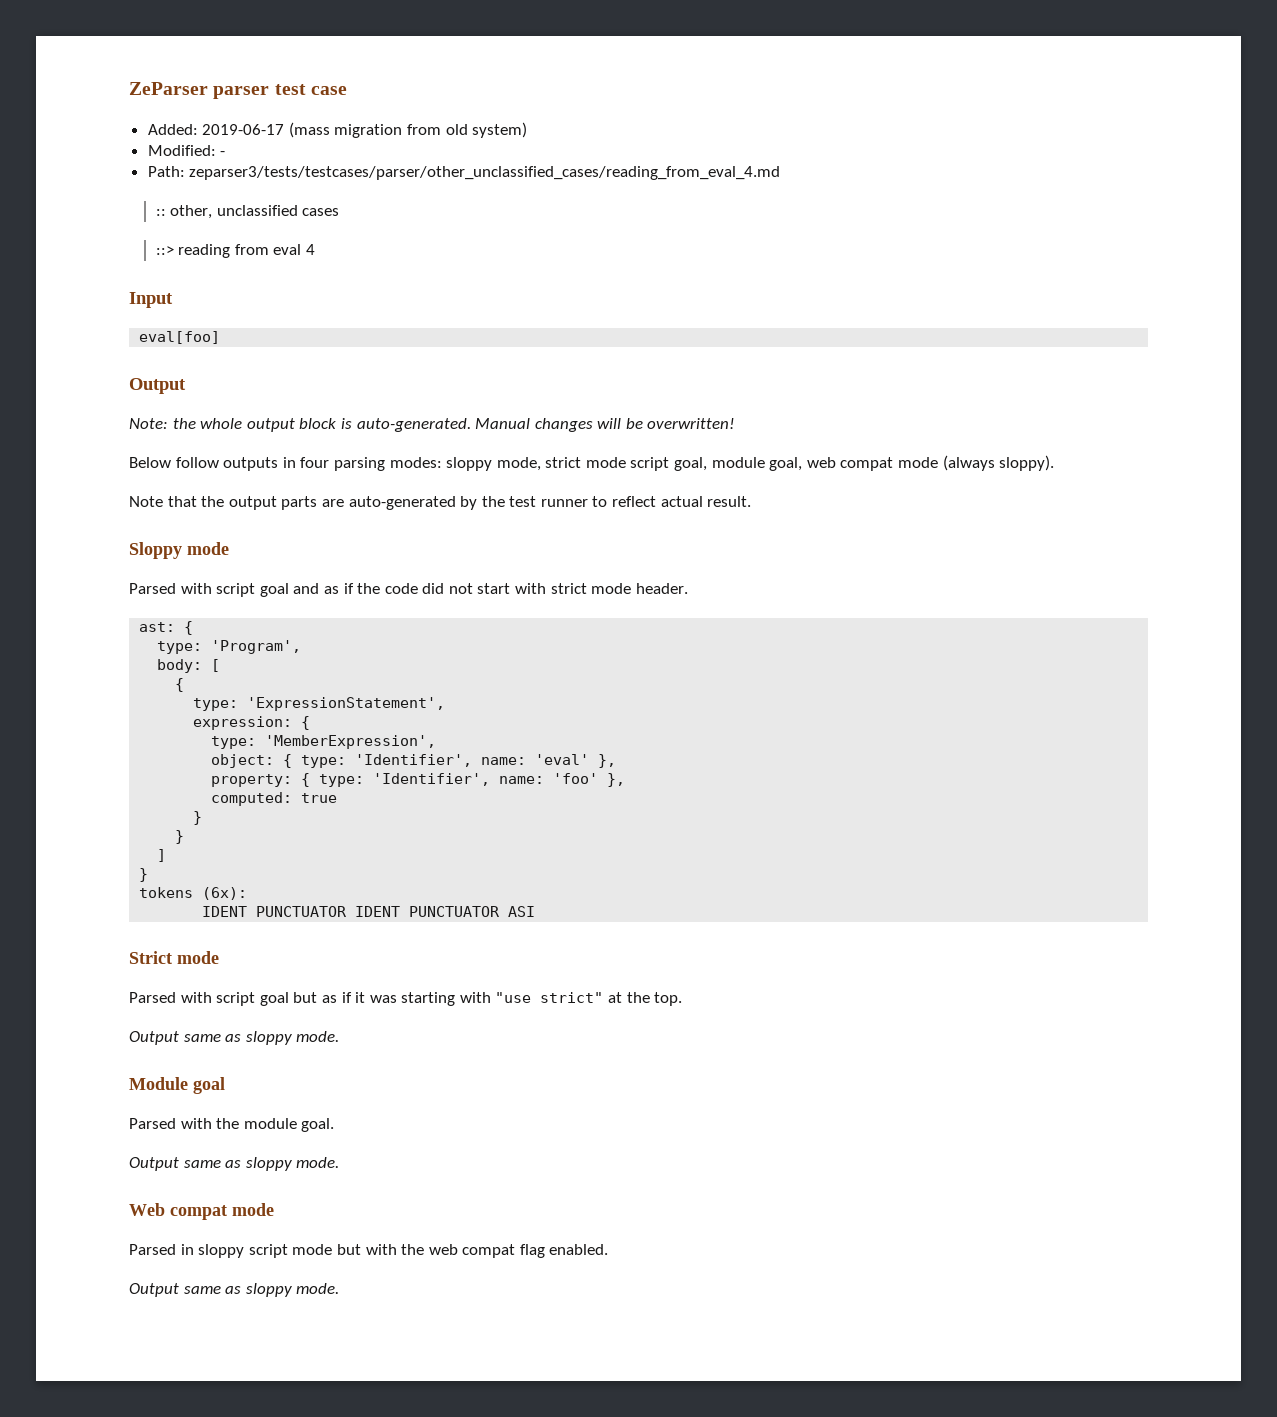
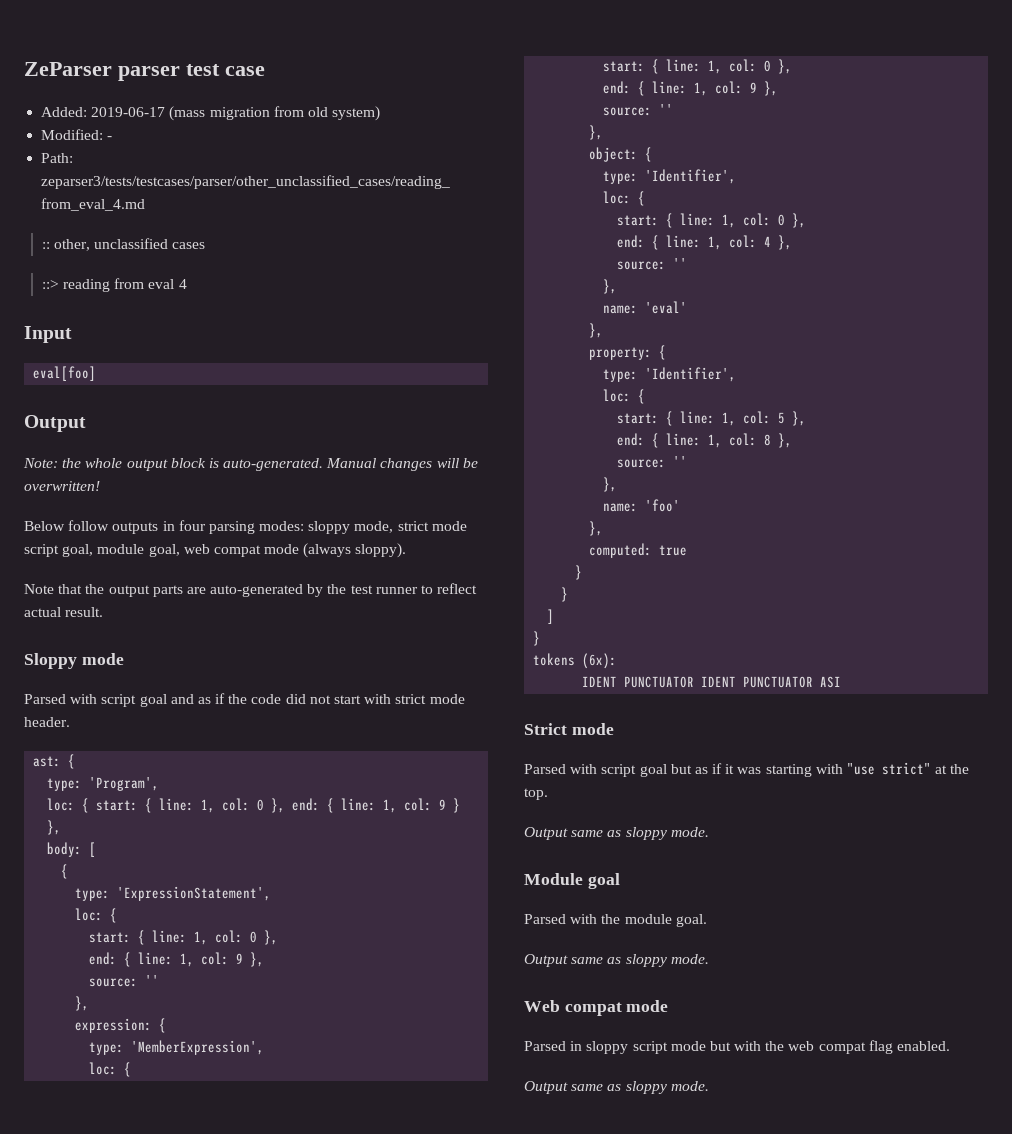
+ loc: { start: { line: 1, col: 0 }, end: { line: 1, col: 9 } },
  type: 'ExpressionStatement',
+ loc: {
+ start: { line: 1, col: 0 },
+ end: { line: 1, col: 9 },
+ source: ''
+ },
  expression: {
  type: 'MemberExpression',
+ loc: {
+ start: { line: 1, col: 0 },
+ end: { line: 1, col: 9 },
+ source: ''
+ },
- object: { type: 'Identifier', name: 'eval' },
+ object: {
+ type: 'Identifier',
+ loc: {
+ start: { line: 1, col: 0 },
+ end: { line: 1, col: 4 },
+ source: ''
+ },
+ name: 'eval'
+ },
- property: { type: 'Identifier', name: 'foo' },
+ property: {
+ type: 'Identifier',
+ loc: {
+ start: { line: 1, col: 5 },
+ end: { line: 1, col: 8 },
+ source: ''
+ },
+ name: 'foo'
+ },

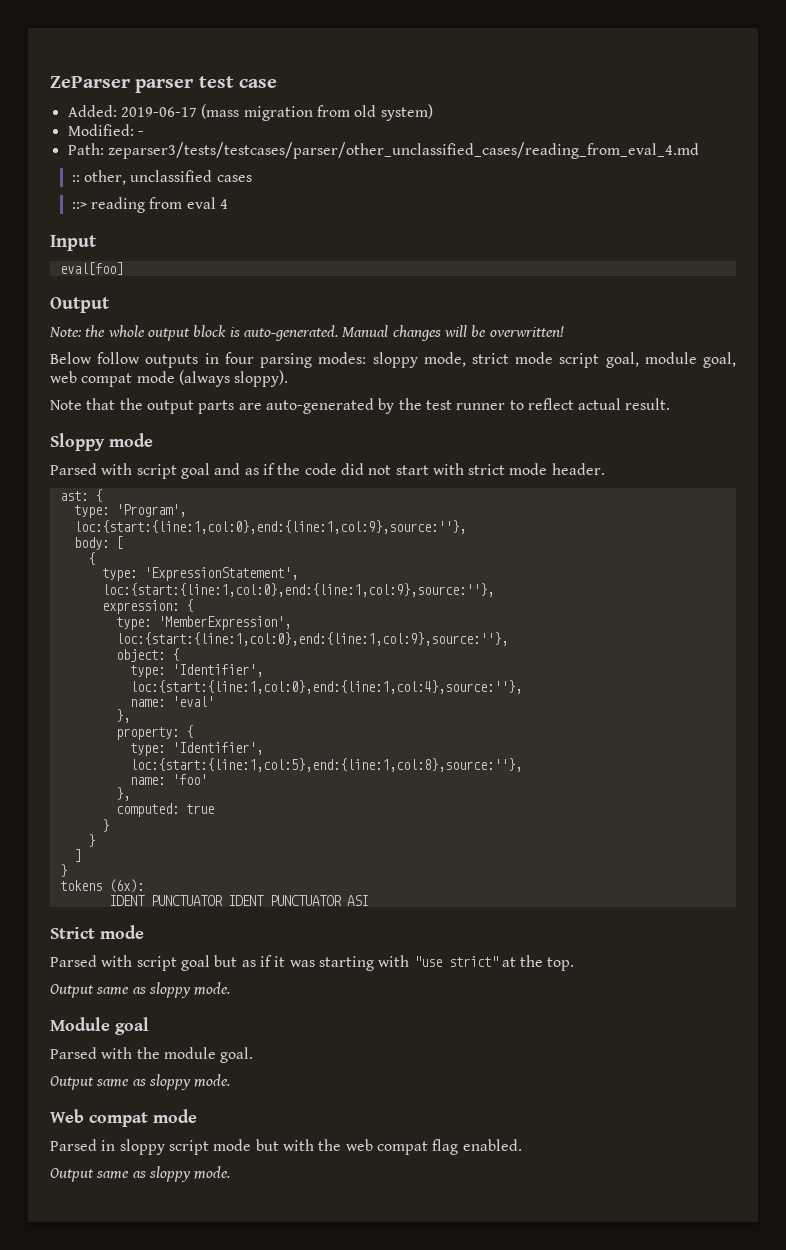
  type: 'Program',
- loc: { start: { line: 1, col: 0 }, end: { line: 1, col: 9 } },
+ loc:{start:{line:1,col:0},end:{line:1,col:9},source:''},
  type: 'ExpressionStatement',
- loc: {
- start: { line: 1, col: 0 },
- end: { line: 1, col: 9 },
- source: ''
- },
+ loc:{start:{line:1,col:0},end:{line:1,col:9},source:''},
  expression: {
  type: 'MemberExpression',
- loc: {
- start: { line: 1, col: 0 },
- end: { line: 1, col: 9 },
- source: ''
- },
+ loc:{start:{line:1,col:0},end:{line:1,col:9},source:''},
  object: {
  type: 'Identifier',
- loc: {
- start: { line: 1, col: 0 },
- end: { line: 1, col: 4 },
- source: ''
- },
+ loc:{start:{line:1,col:0},end:{line:1,col:4},source:''},
  property: {
  type: 'Identifier',
- loc: {
- start: { line: 1, col: 5 },
- end: { line: 1, col: 8 },
- source: ''
- },
+ loc:{start:{line:1,col:5},end:{line:1,col:8},source:''},

